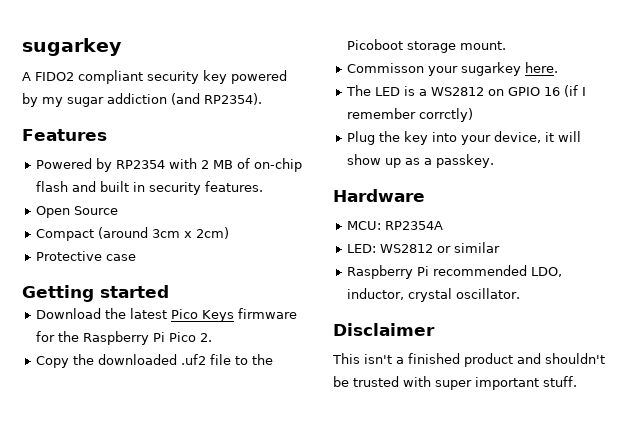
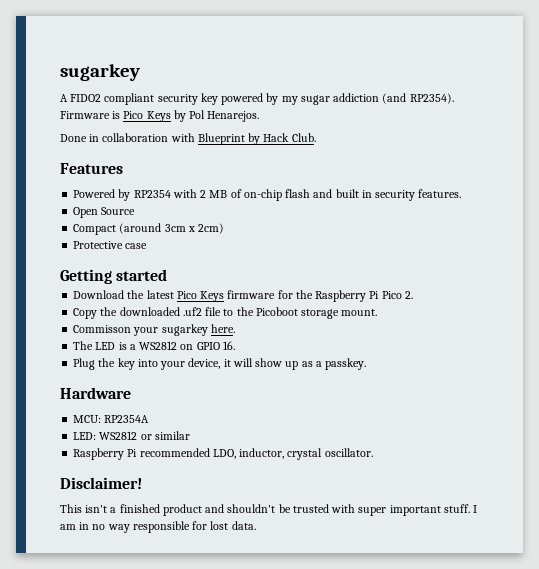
+ Firmware is Pico Keys by Pol Henarejos.
+ Done in collaboration with Blueprint by Hack Club.
- The LED is a WS2812 on GPIO 16 (if I remember corrctly)
+ The LED is a WS2812 on GPIO 16.
- Disclaimer
+ Disclaimer!
+ I am in no way responsible for lost data.

